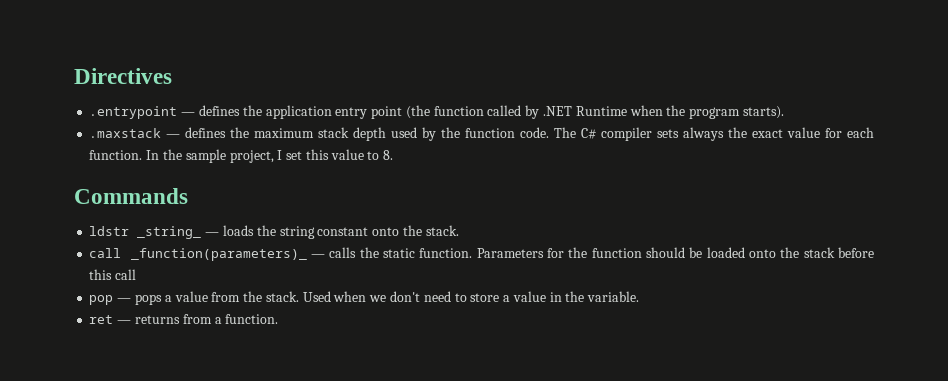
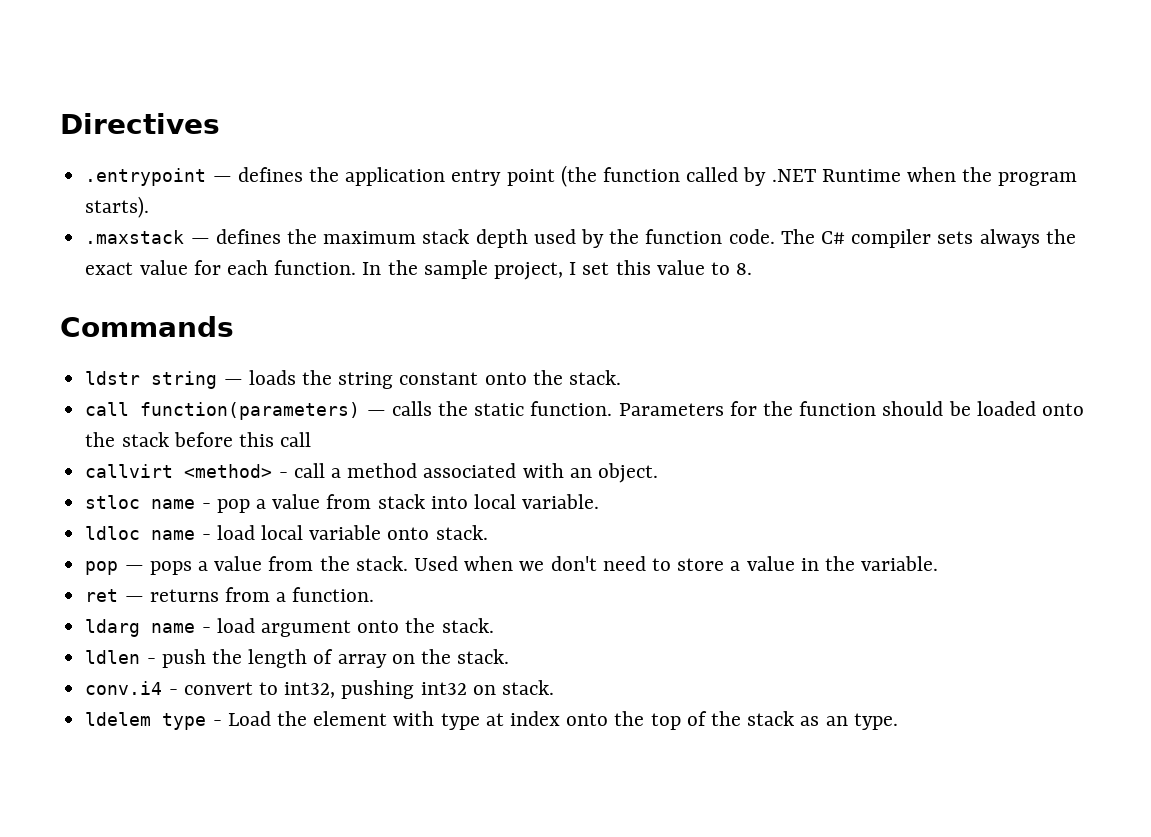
- ldstr _string_ — loads the string constant onto the stack.
+ ldstr string — loads the string constant onto the stack.
- call _function(parameters)_ — calls the static function.
+ call function(parameters) — calls the static function.
+ callvirt <method> - call a method associated with an object.
+ stloc name - pop a value from stack into local variable.
+ ldloc name - load local variable onto stack.
+ ldarg name - load argument onto the stack.
+ ldlen - push the length of array on the stack.
+ conv.i4 - convert to int32, pushing int32 on stack.
+ ldelem type - Load the element with type at index onto the top of the stack as an type.

